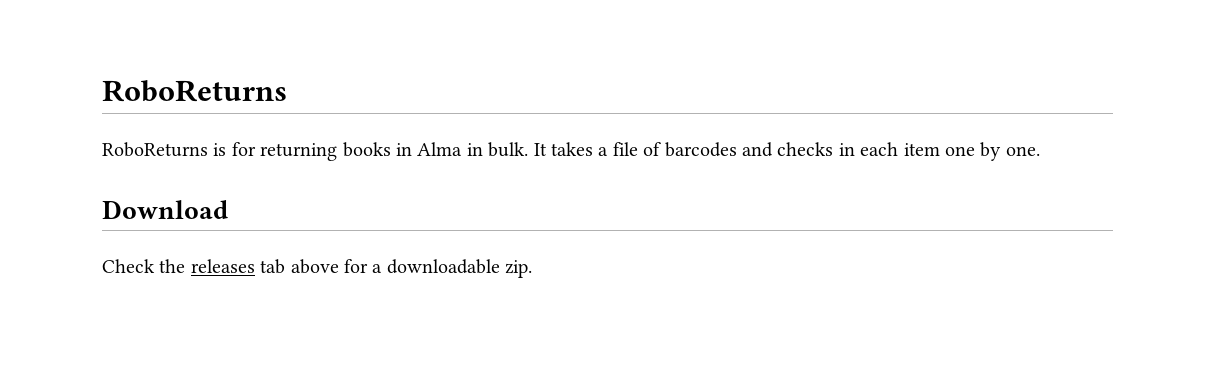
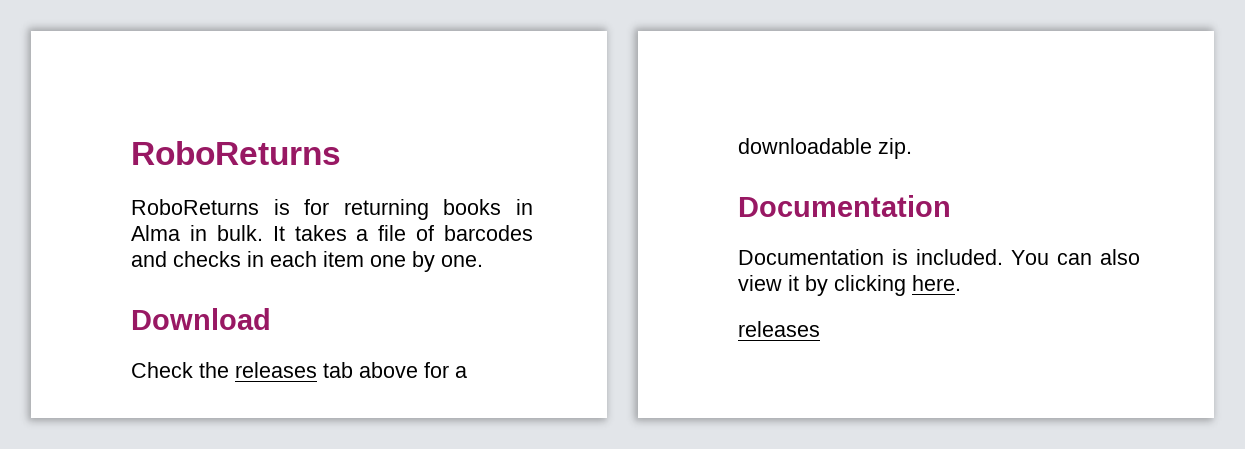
  Check the releases tab above for a downloadable zip.
+ Documentation
+ Documentation is included. You can also view it by clicking here.
+ releases

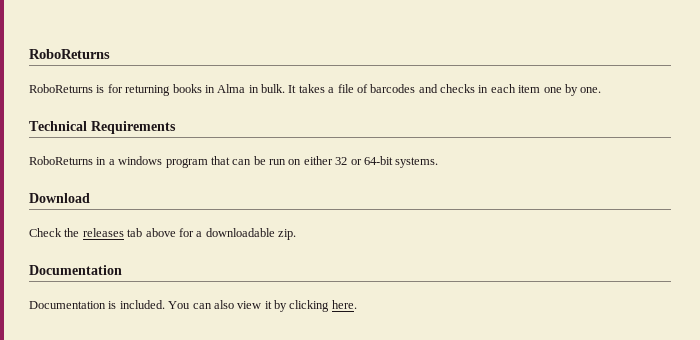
+ Technical Requirements
+ RoboReturns in a windows program that can be run on either 32 or 64-bit systems.
  You can also view it by clicking here.
- releases

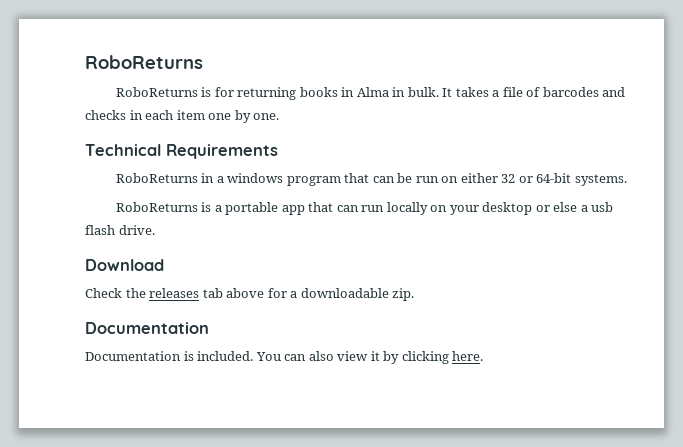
+ RoboReturns is a portable app that can run locally on your desktop or else a usb flash drive.

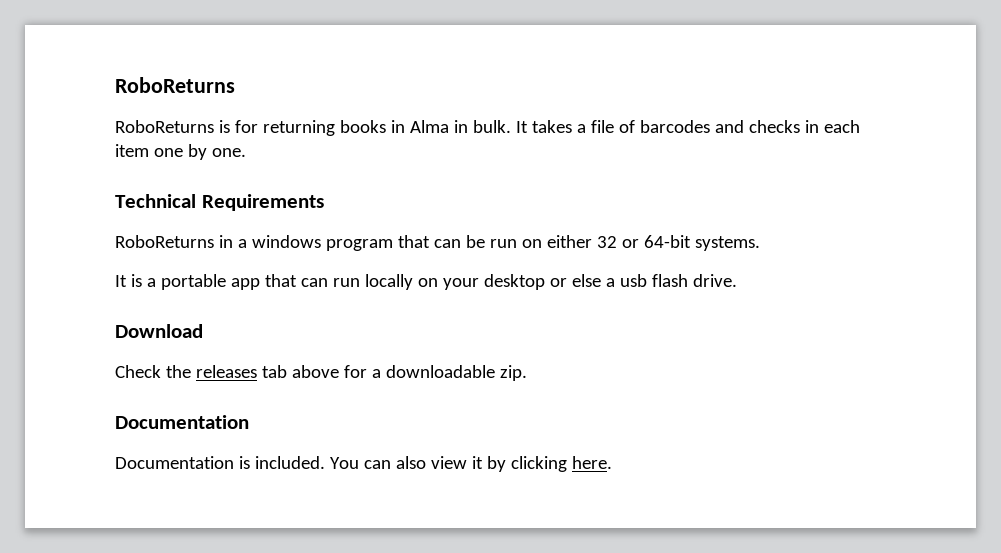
- RoboReturns is a portable app that can run locally on your desktop or else a usb flash drive.
+ It is a portable app that can run locally on your desktop or else a usb flash drive.

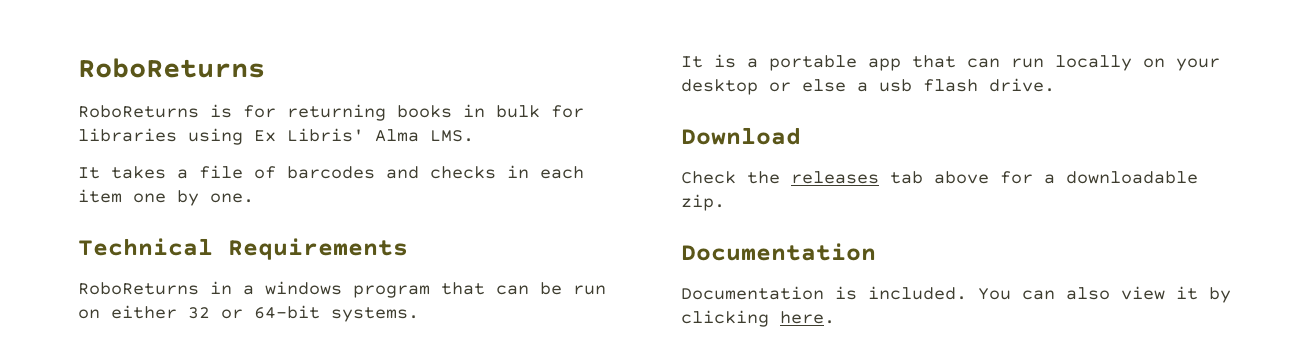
- RoboReturns is for returning books in Alma in bulk. It takes a file of barcodes and checks in each item one by one.
+ RoboReturns is for returning books in bulk for libraries using Ex Libris' Alma LMS.
+ It takes a file of barcodes and checks in each item one by one.

